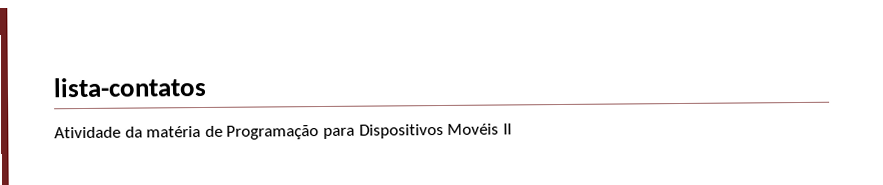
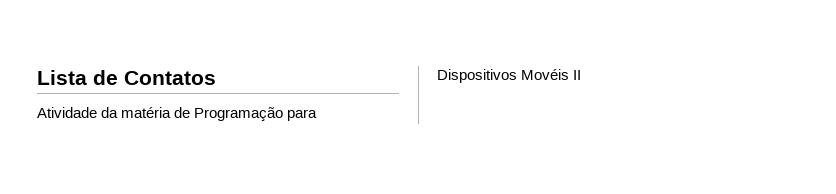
- lista-contatos
+ Lista de Contatos

